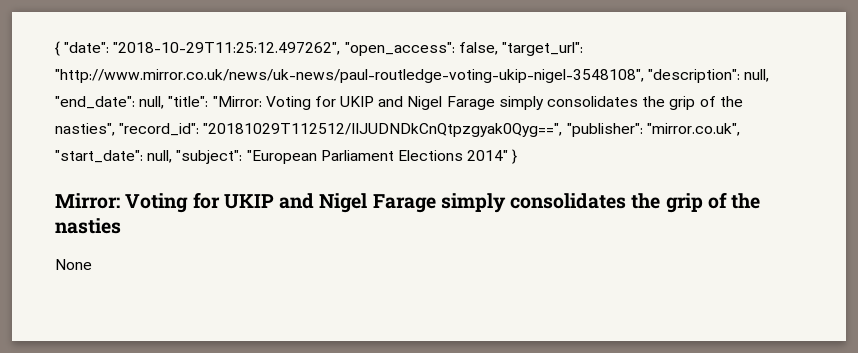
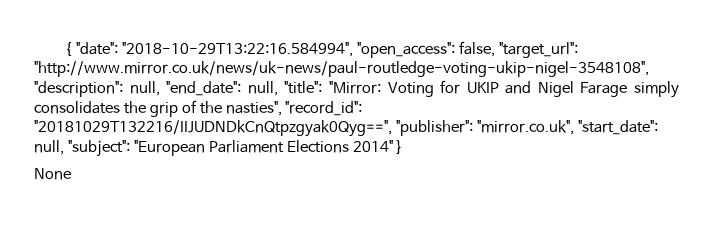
- { "date": "2018-10-29T11:25:12.497262", "open_access": false, "target_url": "http://www.mirror.co.uk/news/uk-news/paul-routledge-voting-ukip-nigel-3548108", "description": null, "end_date": null, "title": "Mirror: Voting for UKIP and Nigel Farage simply consolidates the grip of the nasties", "record_id": "20181029T112512/IIJUDNDkCnQtpzgyak0Qyg==", "publisher": "mirror.co.uk", "start_date": null, "subject": "European Parliament Elections 2014" }
+ { "date": "2018-10-29T13:22:16.584994", "open_access": false, "target_url": "http://www.mirror.co.uk/news/uk-news/paul-routledge-voting-ukip-nigel-3548108", "description": null, "end_date": null, "title": "Mirror: Voting for UKIP and Nigel Farage simply consolidates the grip of the nasties", "record_id": "20181029T132216/IIJUDNDkCnQtpzgyak0Qyg==", "publisher": "mirror.co.uk", "start_date": null, "subject": "European Parliament Elections 2014" }
- Mirror: Voting for UKIP and Nigel Farage simply consolidates the grip of the nasties

